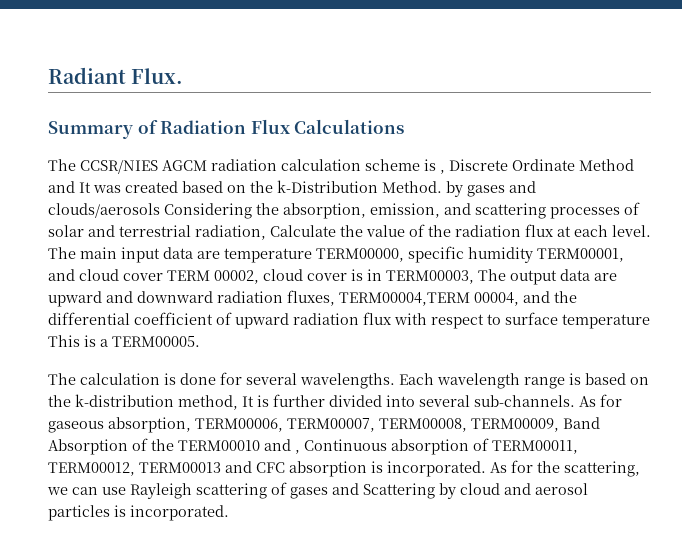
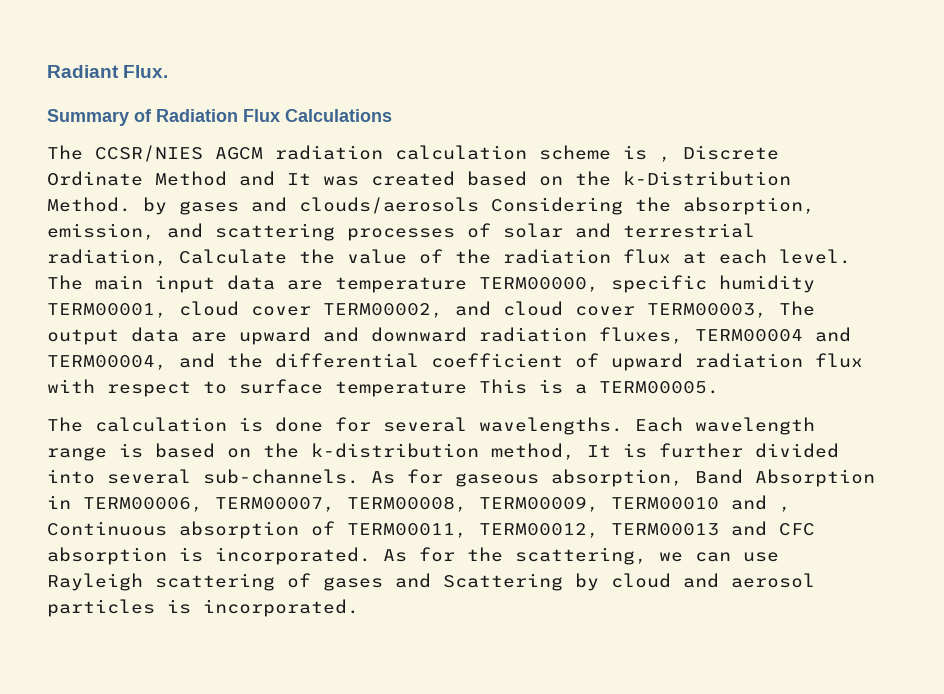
- The main input data are temperature TERM00000, specific humidity TERM00001, and cloud cover TERM 00002, cloud cover is in TERM00003, The output data are upward and downward radiation fluxes, TERM00004,TERM 00004, and the differential coefficient of upward radiation flux with respect to surface temperature This is a TERM00005.
+ The main input data are temperature TERM00000, specific humidity TERM00001, cloud cover TERM00002, and cloud cover TERM00003, The output data are upward and downward radiation fluxes, TERM00004 and TERM00004, and the differential coefficient of upward radiation flux with respect to surface temperature This is a TERM00005.
- As for gaseous absorption, TERM00006, TERM00007, TERM00008, TERM00009, Band Absorption of the TERM00010 and , Continuous absorption of TERM00011, TERM00012, TERM00013 and CFC absorption is incorporated.
+ As for gaseous absorption, Band Absorption in TERM00006, TERM00007, TERM00008, TERM00009, TERM00010 and , Continuous absorption of TERM00011, TERM00012, TERM00013 and CFC absorption is incorporated.

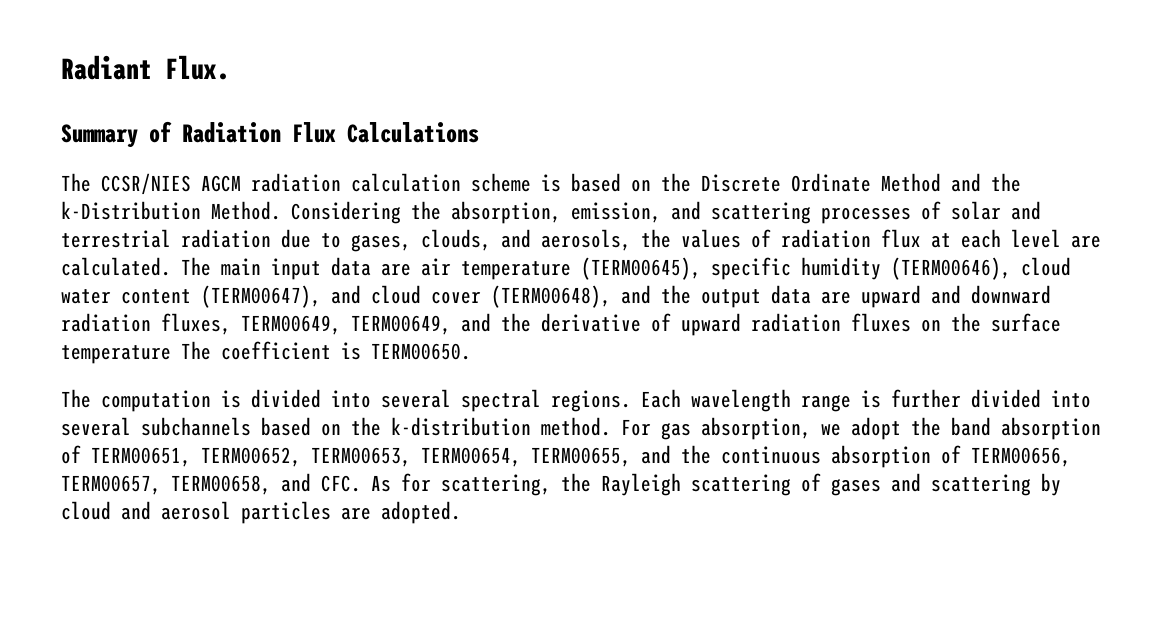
- The CCSR/NIES AGCM radiation calculation scheme is , Discrete Ordinate Method and It was created based on the k-Distribution Method. by gases and clouds/aerosols Considering the absorption, emission, and scattering processes of solar and terrestrial radiation, Calculate the value of the radiation flux at each level.
+ The CCSR/NIES AGCM radiation calculation scheme is based on the Discrete Ordinate Method and the k-Distribution Method. Considering the absorption, emission, and scattering processes of solar and terrestrial radiation due to gases, clouds, and aerosols, the values of radiation flux at each level are calculated.
- The main input data are temperature TERM00000, specific humidity TERM00001, cloud cover TERM00002, and cloud cover TERM00003, The output data are upward and downward radiation fluxes, TERM00004 and TERM00004, and the differential coefficient of upward radiation flux with respect to surface temperature This is a TERM00005.
- The calculation is done for several wavelengths. Each wavelength range is based on the k-distribution method, It is further divided into several sub-channels. As for gaseous absorption, Band Absorption in TERM00006, TERM00007, TERM00008, TERM00009, TERM00010 and , Continuous absorption of TERM00011, TERM00012, TERM00013 and CFC absorption is incorporated. As for the scattering, we can use Rayleigh scattering of gases and Scattering by cloud and aerosol particles is incorporated.
+ The main input data are air temperature (TERM00645), specific humidity (TERM00646), cloud water content (TERM00647), and cloud cover (TERM00648), and the output data are upward and downward radiation fluxes, TERM00649, TERM00649, and the derivative of upward radiation fluxes on the surface temperature The coefficient is TERM00650.
+ The computation is divided into several spectral regions. Each wavelength range is further divided into several subchannels based on the k-distribution method. For gas absorption, we adopt the band absorption of TERM00651, TERM00652, TERM00653, TERM00654, TERM00655, and the continuous absorption of TERM00656, TERM00657, TERM00658, and CFC. As for scattering, the Rayleigh scattering of gases and scattering by cloud and aerosol particles are adopted.

